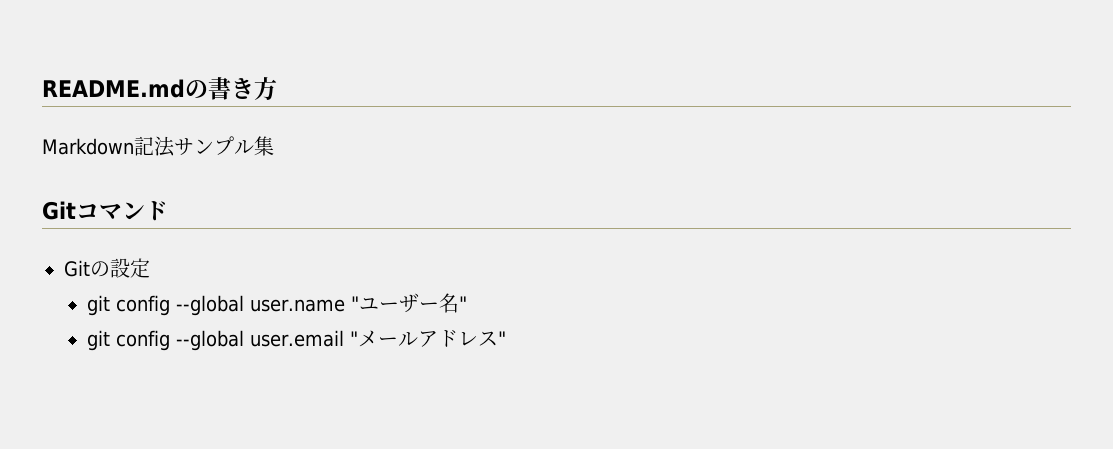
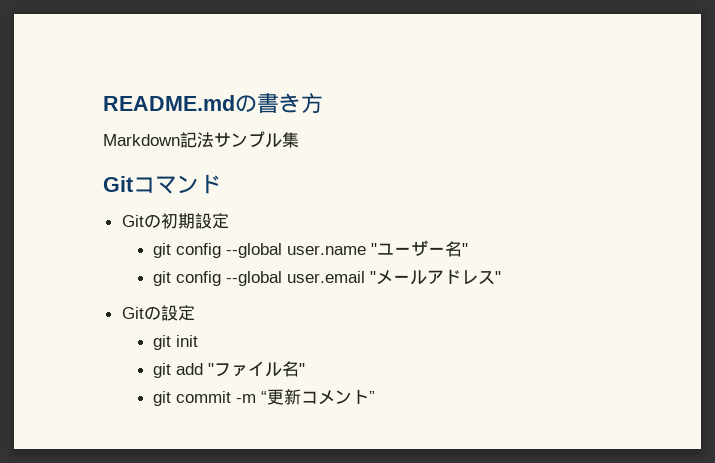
- Gitの設定
+ Gitの初期設定
+ Gitの設定
+ git init
+ git add "ファイル名"
+ git commit -m “更新コメント”

